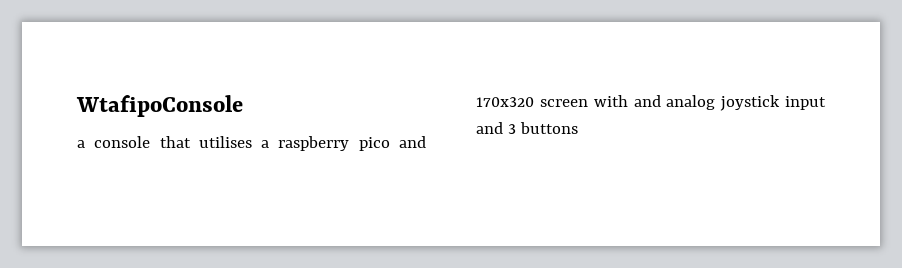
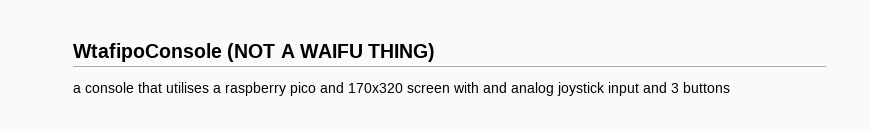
- WtafipoConsole
+ WtafipoConsole (NOT A WAIFU THING)

